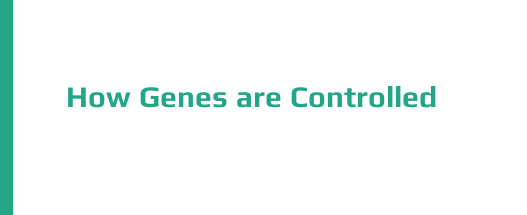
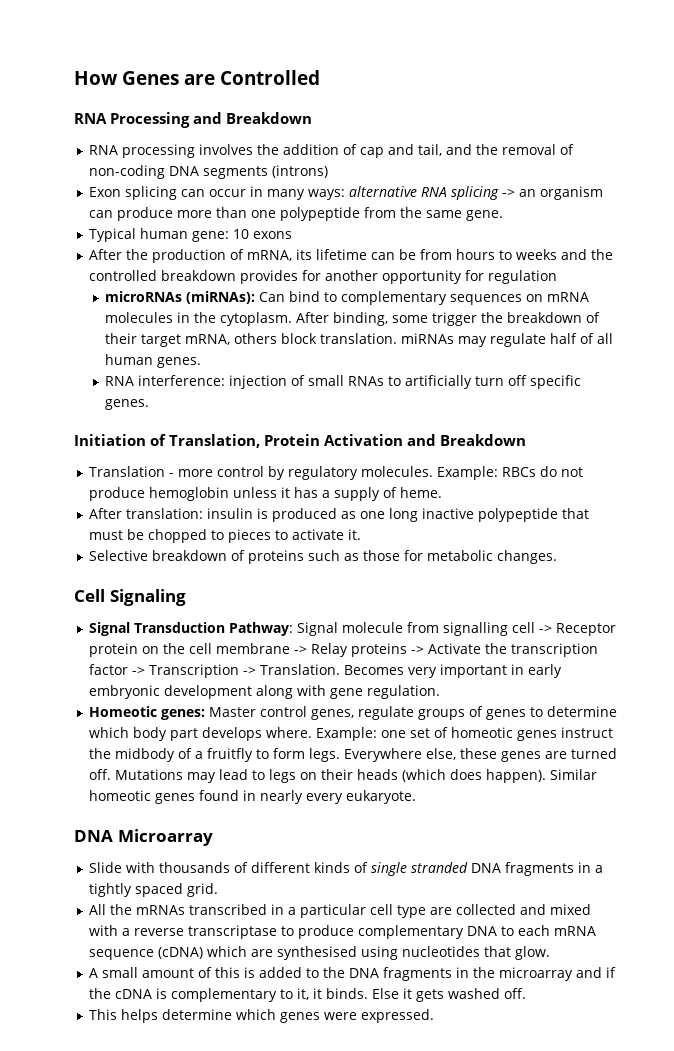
+ RNA Processing and Breakdown
+ RNA processing involves the addition of cap and tail, and the removal of non-coding DNA segments (introns)
+ Exon splicing can occur in many ways: alternative RNA splicing -> an organism can produce more than one polypeptide from the same gene.
+ Typical human gene: 10 exons
+ After the production of mRNA, its lifetime can be from hours to weeks and the controlled breakdown provides for another opportunity for regulation
+ microRNAs (miRNAs): Can bind to complementary sequences on mRNA molecules in the cytoplasm. After binding, some trigger the breakdown of their target mRNA, others block translation. miRNAs may regulate half of all human genes.
+ RNA interference: injection of small RNAs to artificially turn off specific genes.
+ Initiation of Translation, Protein Activation and Breakdown
+ Translation - more control by regulatory molecules. Example: RBCs do not produce hemoglobin unless it has a supply of heme.
+ After translation: insulin is produced as one long inactive polypeptide that must be chopped to pieces to activate it.
+ Selective breakdown of proteins such as those for metabolic changes.
+ Cell Signaling
+ Signal Transduction Pathway: Signal molecule from signalling cell -> Receptor protein on the cell membrane -> Relay proteins -> Activate the transcription factor -> Transcription -> Translation. Becomes very important in early embryonic development along with gene regulation.
+ Homeotic genes: Master control genes, regulate groups of genes to determine which body part develops where. Example: one set of homeotic genes instruct the midbody of a fruitfly to form legs. Everywhere else, these genes are turned off. Mutations may lead to legs on their heads (which does happen). Similar homeotic genes found in nearly every eukaryote.
+ DNA Microarray
+ Slide with thousands of different kinds of single stranded DNA fragments in a tightly spaced grid.
+ All the mRNAs transcribed in a particular cell type are collected and mixed with a reverse transcriptase to produce complementary DNA to each mRNA sequence (cDNA) which are synthesised using nucleotides that glow.
+ A small amount of this is added to the DNA fragments in the microarray and if the cDNA is complementary to it, it binds. Else it gets washed off.
+ This helps determine which genes were expressed.

